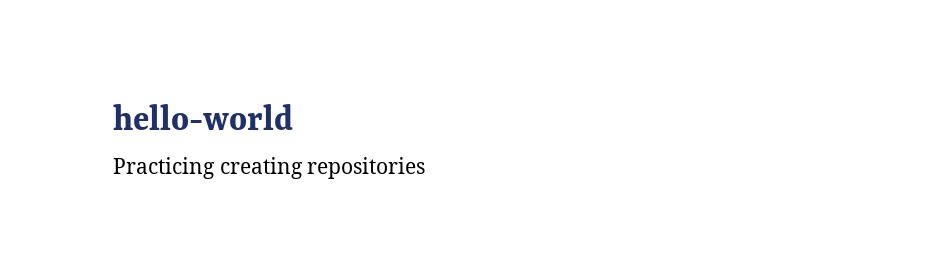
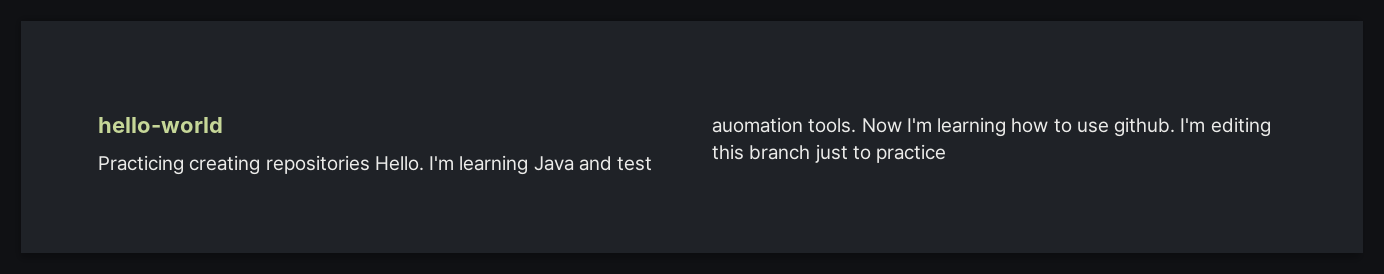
- Practicing creating repositories
+ Practicing creating repositories Hello. I'm learning Java and test auomation tools. Now I'm learning how to use github. I'm editing this branch just to practice

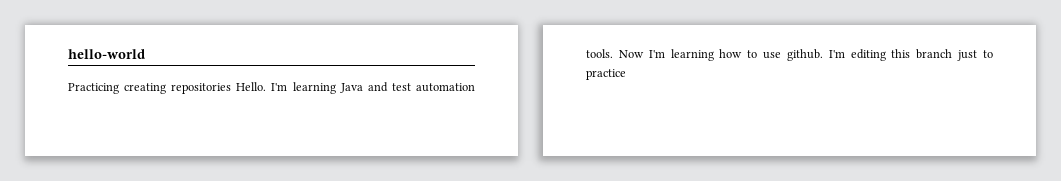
- I'm learning Java and test auomation tools.
+ I'm learning Java and test automation tools.

